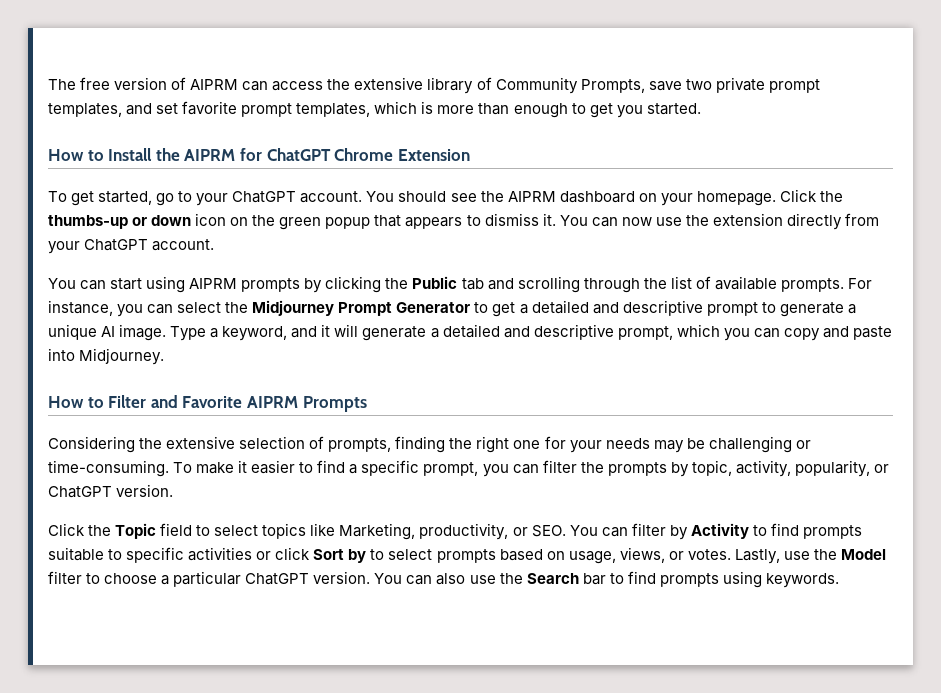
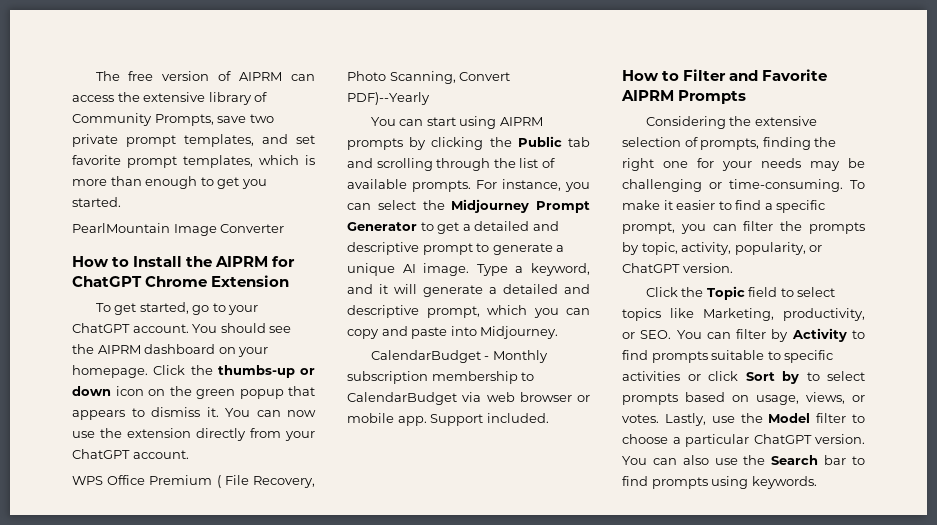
+ PearlMountain Image Converter
+ WPS Office Premium ( File Recovery, Photo Scanning, Convert PDF)--Yearly
+ CalendarBudget - Monthly subscription membership to CalendarBudget via web browser or mobile app. Support included.

